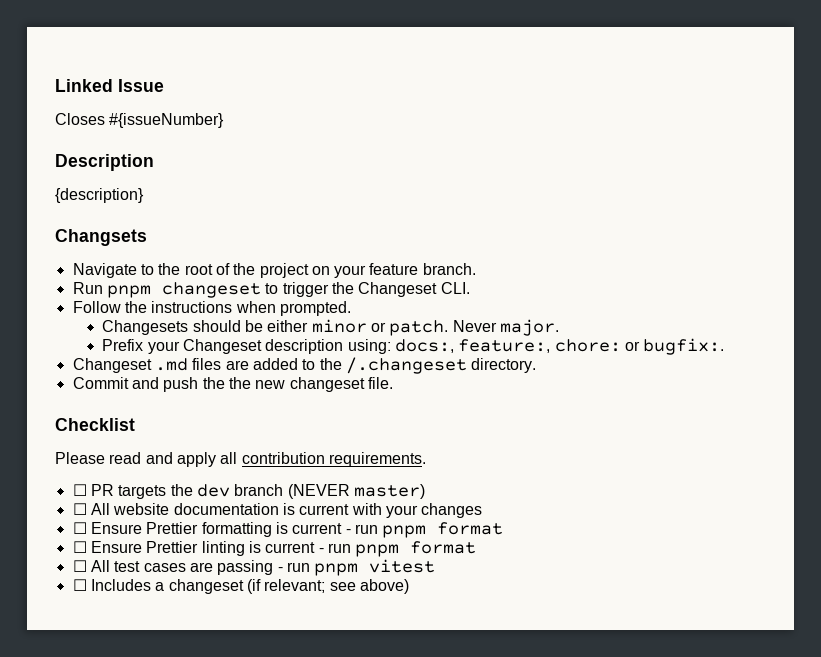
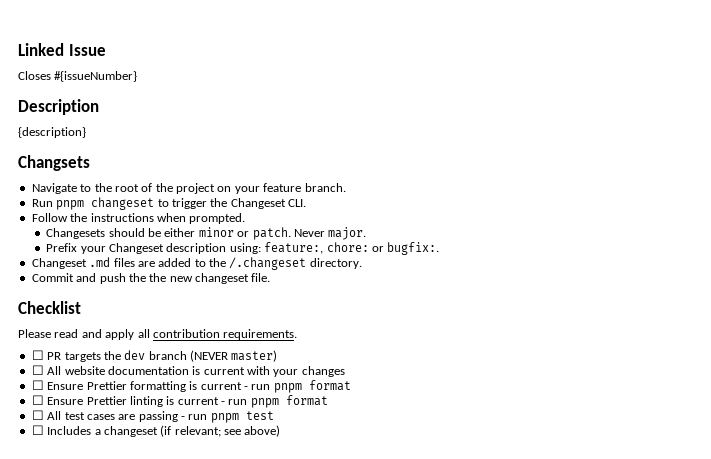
- Prefix your Changeset description using: docs:, feature:, chore: or bugfix:.
+ Prefix your Changeset description using: feature:, chore: or bugfix:.
- ☐ All test cases are passing - run pnpm vitest
+ ☐ All test cases are passing - run pnpm test

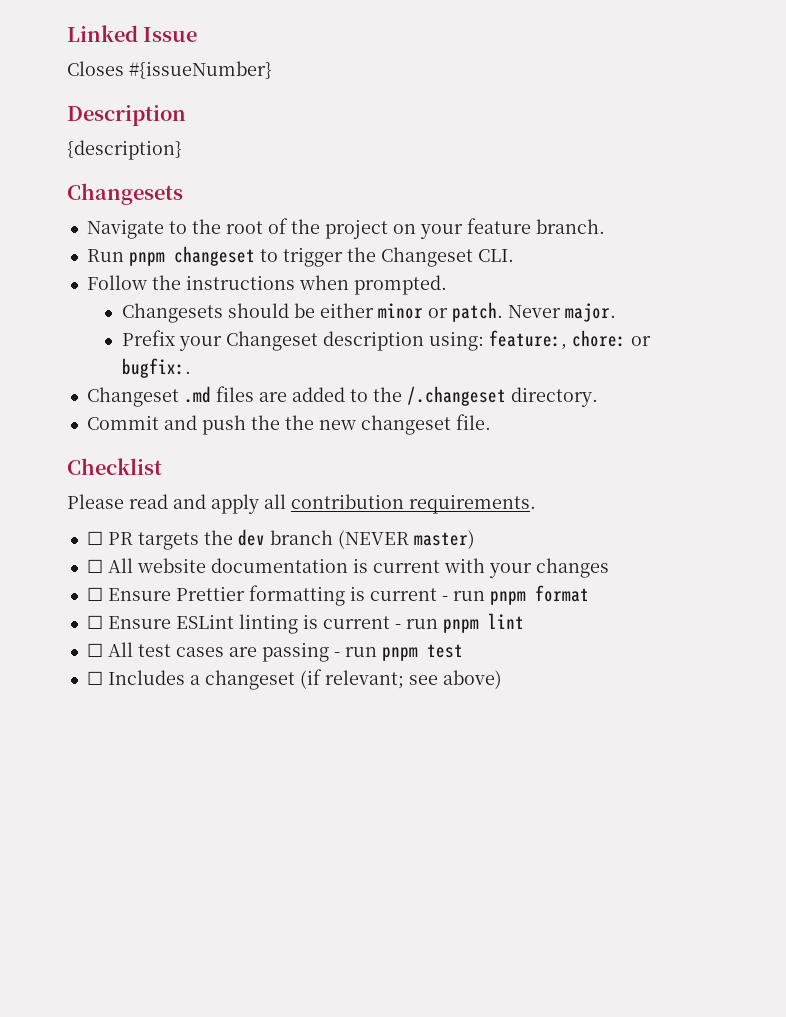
  {description}
- Changsets
+ Changesets
- ☐ Ensure Prettier linting is current - run pnpm format
+ ☐ Ensure ESLint linting is current - run pnpm lint

